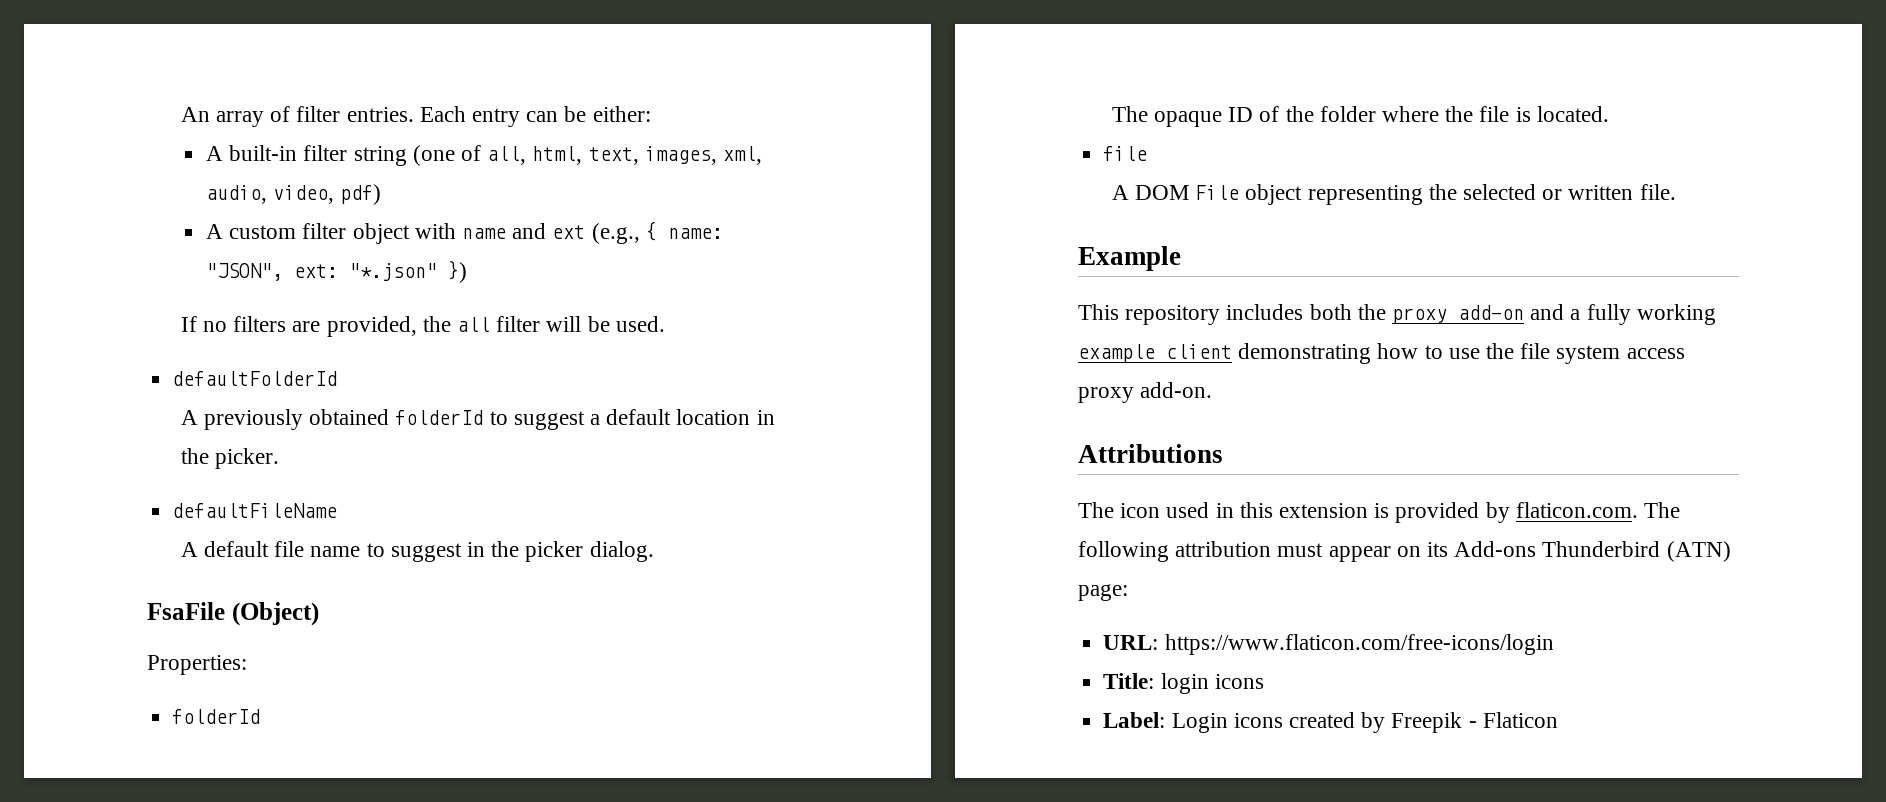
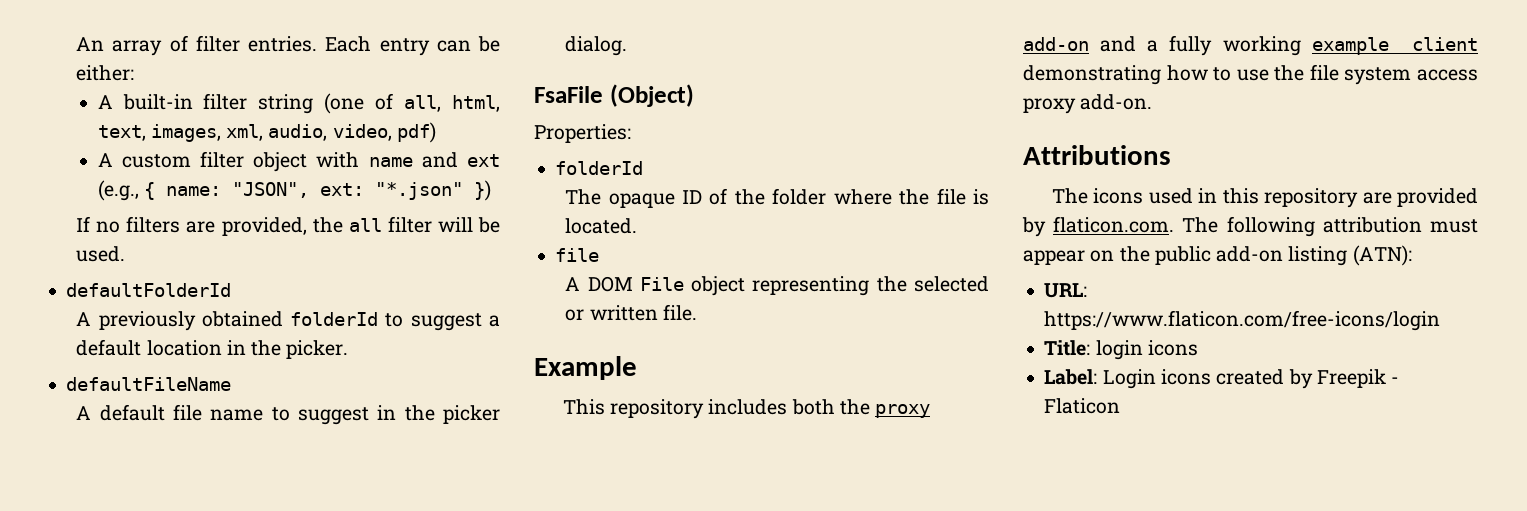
- The icon used in this extension is provided by flaticon.com. The following attribution must appear on its Add-ons Thunderbird (ATN) page:
+ The icons used in this repository are provided by flaticon.com. The following attribution must appear on the public add-on listing (ATN):

